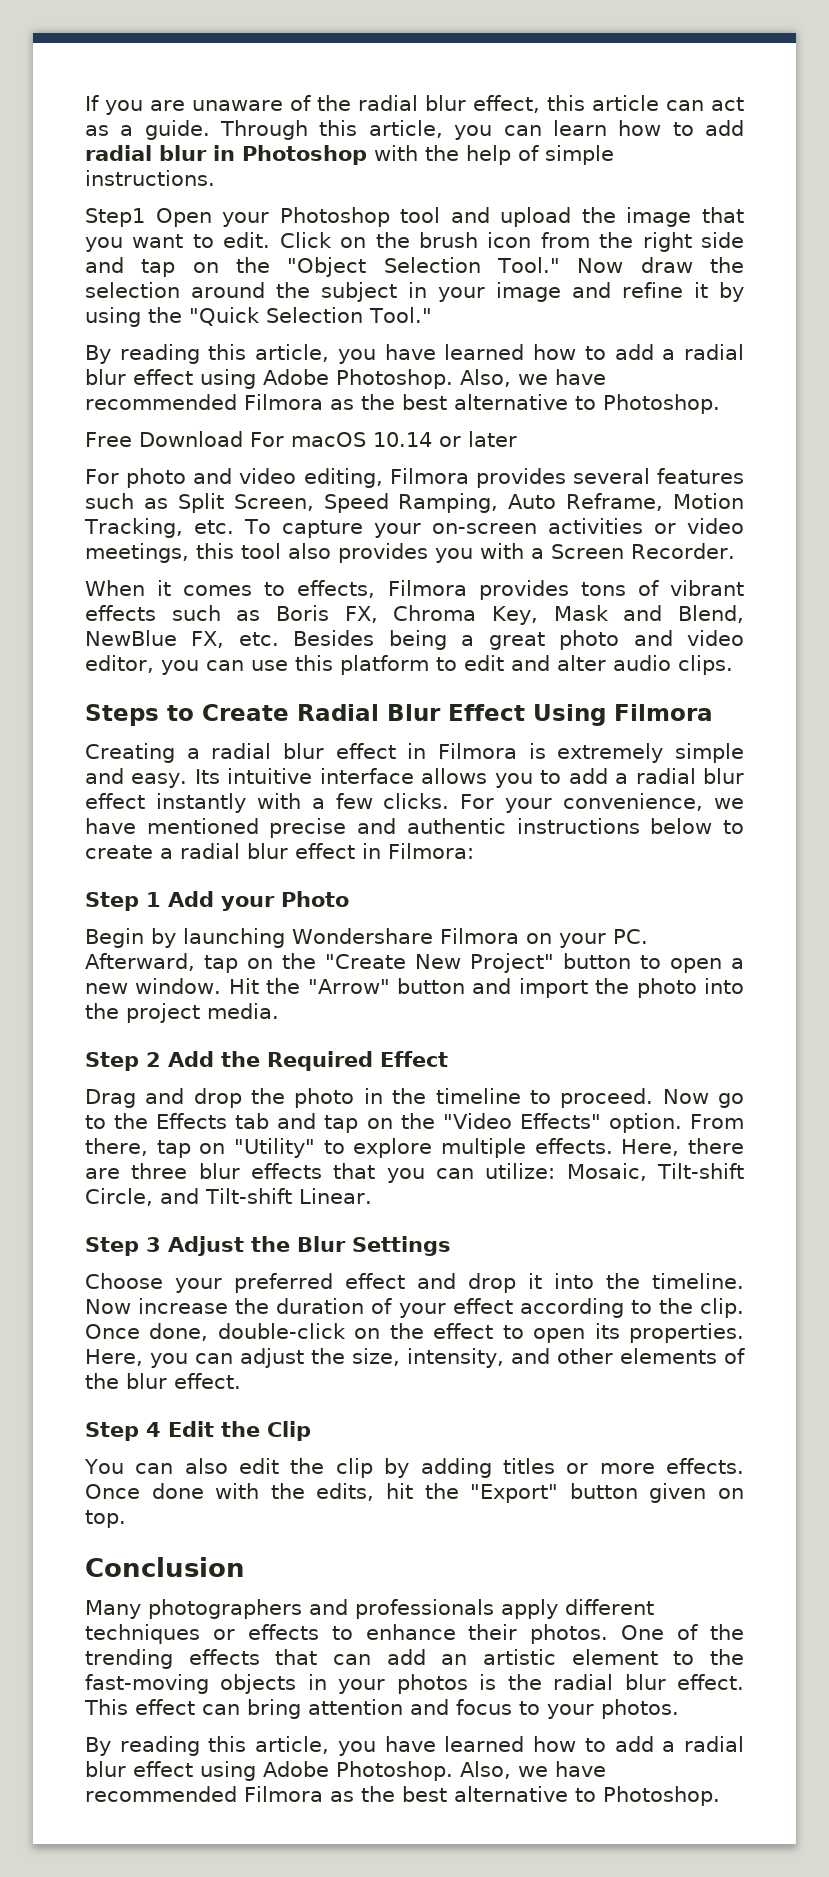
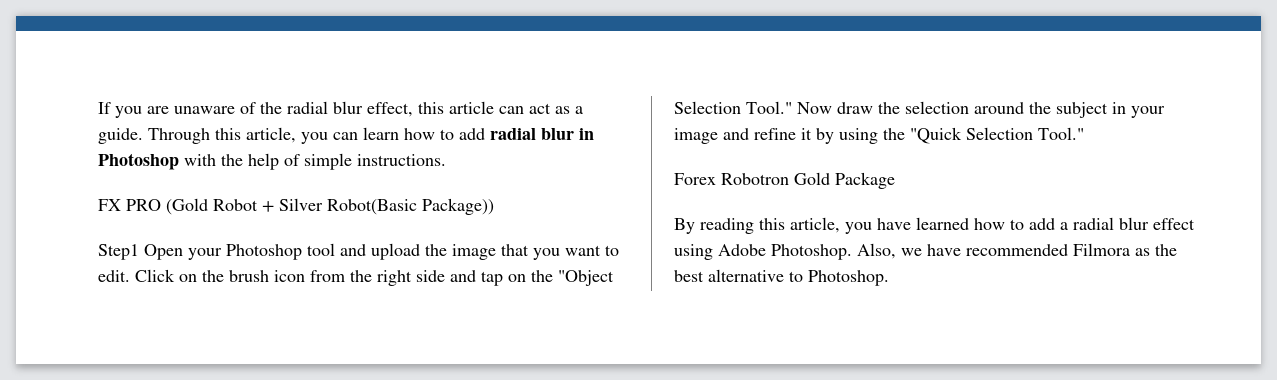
+ FX PRO (Gold Robot + Silver Robot(Basic Package))
  Now draw the selection around the subject in your image and refine it by using the "Quick Selection Tool."
- By reading this article, you have learned how to add a radial blur effect using Adobe Photoshop. Also, we have recommended Filmora as the best alternative to Photoshop.
- Free Download For macOS 10.14 or later
- For photo and video editing, Filmora provides several features such as Split Screen, Speed Ramping, Auto Reframe, Motion Tracking, etc. To capture your on-screen activities or video meetings, this tool also provides you with a Screen Recorder.
- When it comes to effects, Filmora provides tons of vibrant effects such as Boris FX, Chroma Key, Mask and Blend, NewBlue FX, etc. Besides being a great photo and video editor, you can use this platform to edit and alter audio clips.
- Steps to Create Radial Blur Effect Using Filmora
- Creating a radial blur effect in Filmora is extremely simple and easy. Its intuitive interface allows you to add a radial blur effect instantly with a few clicks. For your convenience, we have mentioned precise and authentic instructions below to create a radial blur effect in Filmora:
- Step 1 Add your Photo
- Begin by launching Wondershare Filmora on your PC. Afterward, tap on the "Create New Project" button to open a new window. Hit the "Arrow" button and import the photo into the project media.
- Step 2 Add the Required Effect
- Drag and drop the photo in the timeline to proceed. Now go to the Effects tab and tap on the "Video Effects" option. From there, tap on "Utility" to explore multiple effects. Here, there are three blur effects that you can utilize: Mosaic, Tilt-shift Circle, and Tilt-shift Linear.
- Step 3 Adjust the Blur Settings
- Choose your preferred effect and drop it into the timeline. Now increase the duration of your effect according to the clip. Once done, double-click on the effect to open its properties. Here, you can adjust the size, intensity, and other elements of the blur effect.
- Step 4 Edit the Clip
- You can also edit the clip by adding titles or more effects. Once done with the edits, hit the "Export" button given on top.
- Conclusion
- Many photographers and professionals apply different techniques or effects to enhance their photos. One of the trending effects that can add an artistic element to the fast-moving objects in your photos is the radial blur effect. This effect can bring attention and focus to your photos.
+ Forex Robotron Gold Package

